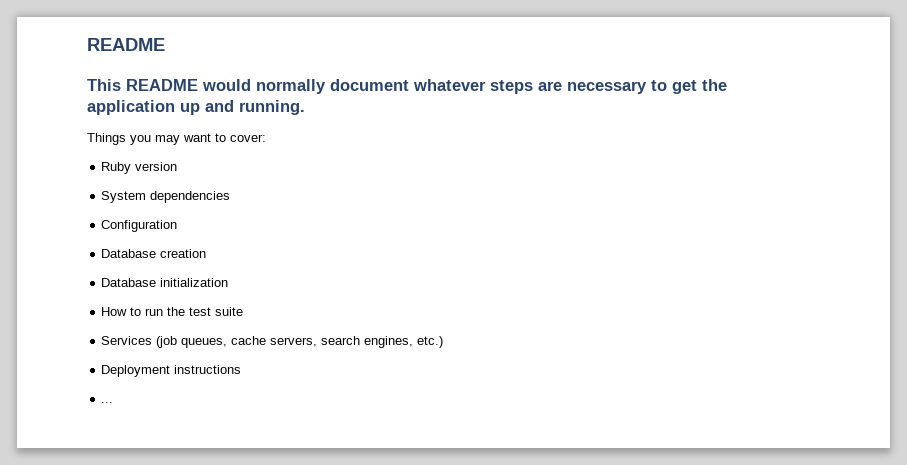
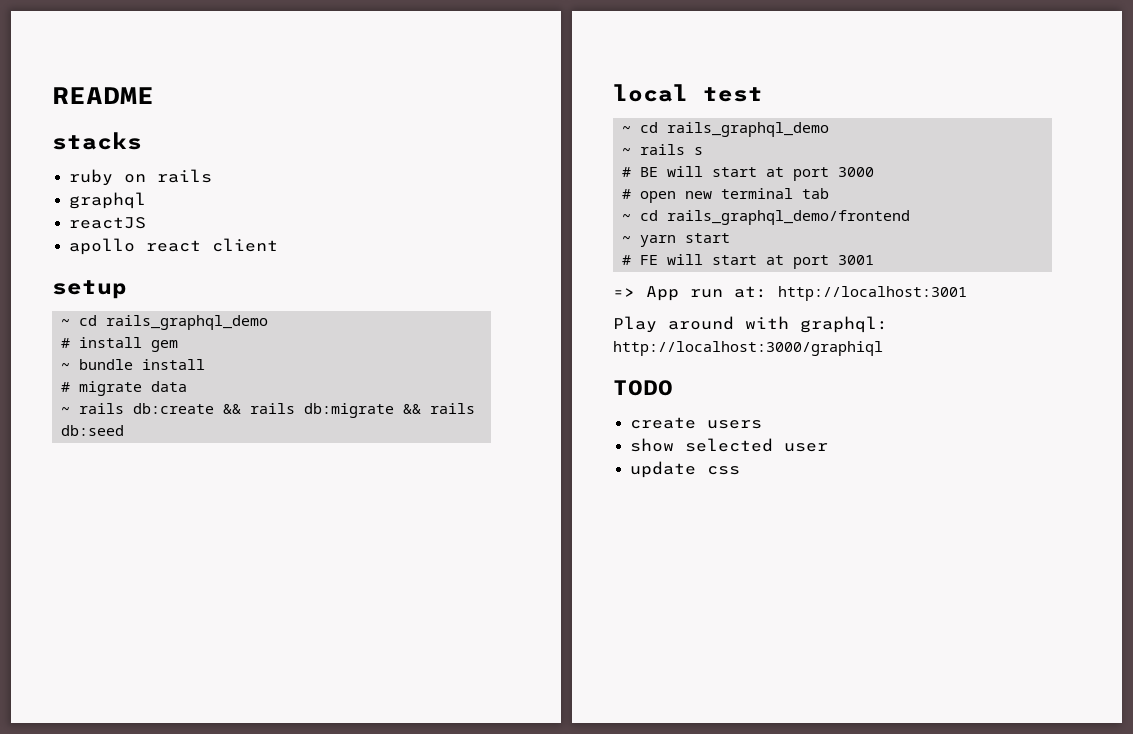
- This README would normally document whatever steps are necessary to get the application up and running.
- Things you may want to cover:
- Ruby version
- System dependencies
- Configuration
- Database creation
- Database initialization
- How to run the test suite
- Services (job queues, cache servers, search engines, etc.)
- Deployment instructions
- ...
+ stacks
+ ruby on rails
+ graphql
+ reactJS
+ apollo react client
+ setup
+ ~ cd rails_graphql_demo
+ # install gem
+ ~ bundle install
+ # migrate data
+ ~ rails db:create && rails db:migrate && rails db:seed
+ local test
+ ~ cd rails_graphql_demo
+ ~ rails s
+ # BE will start at port 3000
+ # open new terminal tab
+ ~ cd rails_graphql_demo/frontend
+ ~ yarn start
+ # FE will start at port 3001
+ => App run at: http://localhost:3001
+ Play around with graphql: http://localhost:3000/graphiql
+ TODO
+ create users
+ show selected user
+ update css

